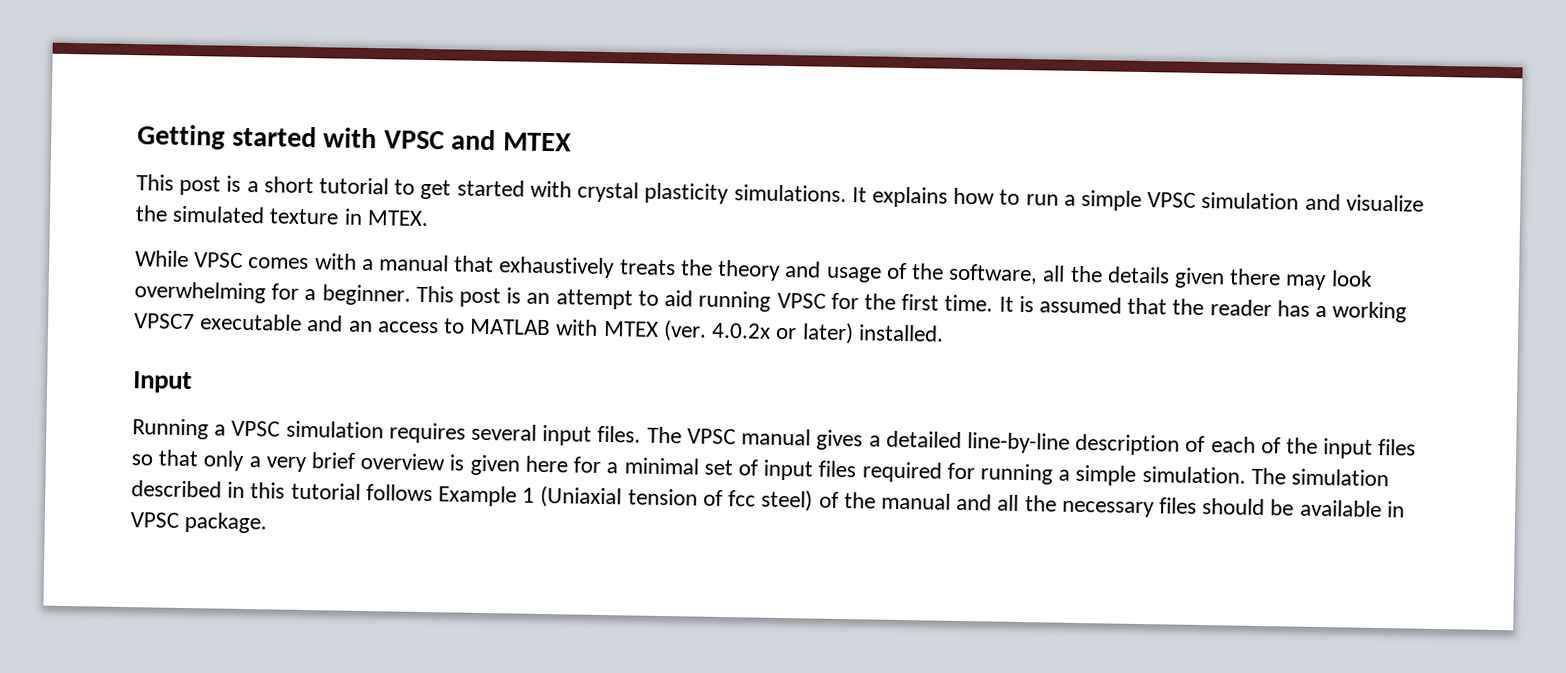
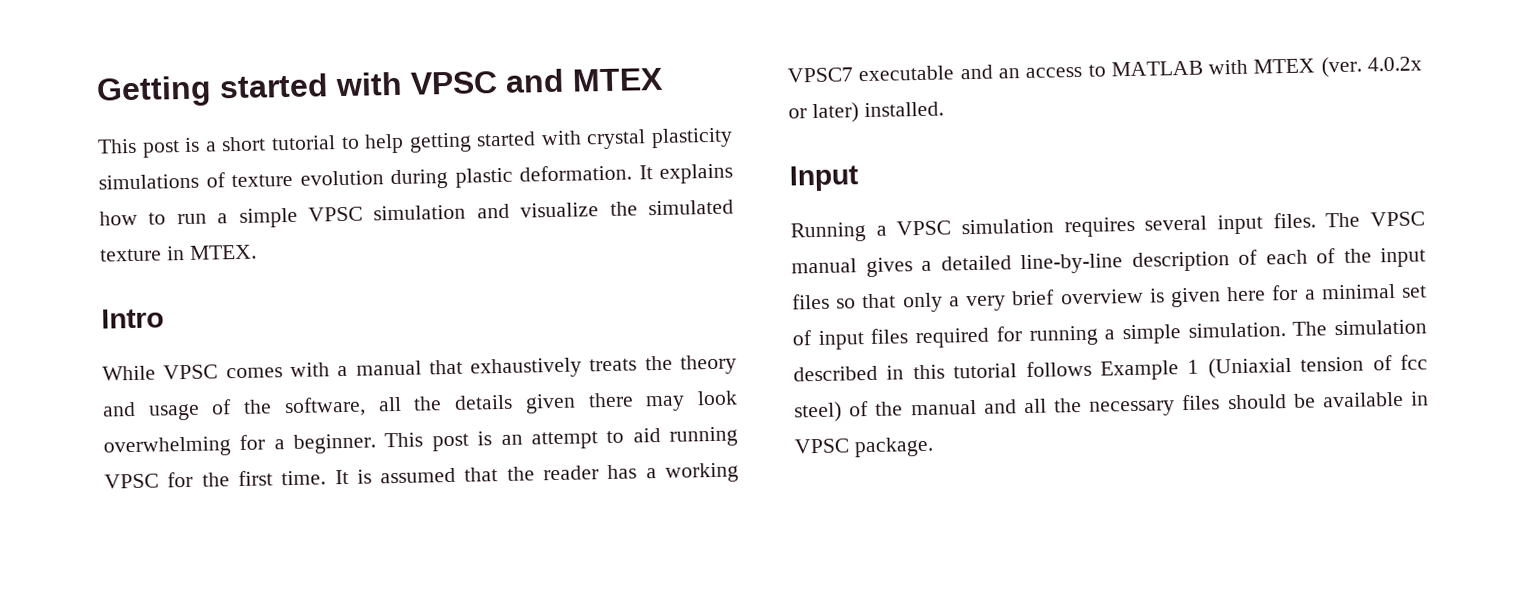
- This post is a short tutorial to get started with crystal plasticity simulations.
+ This post is a short tutorial to help getting started with crystal plasticity simulations of texture evolution during plastic deformation.
+ Intro

